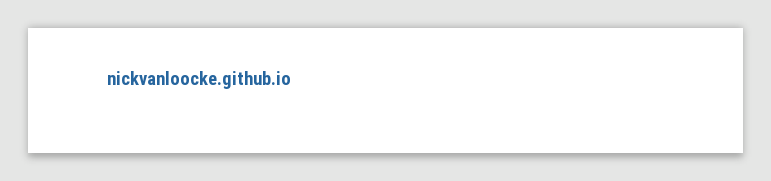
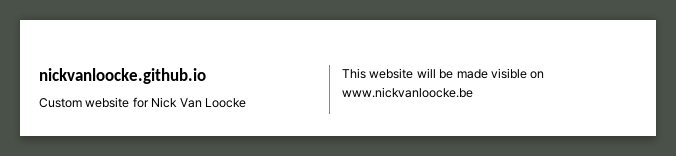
+ Custom website for Nick Van Loocke
+ This website will be made visible on www.nickvanloocke.be

